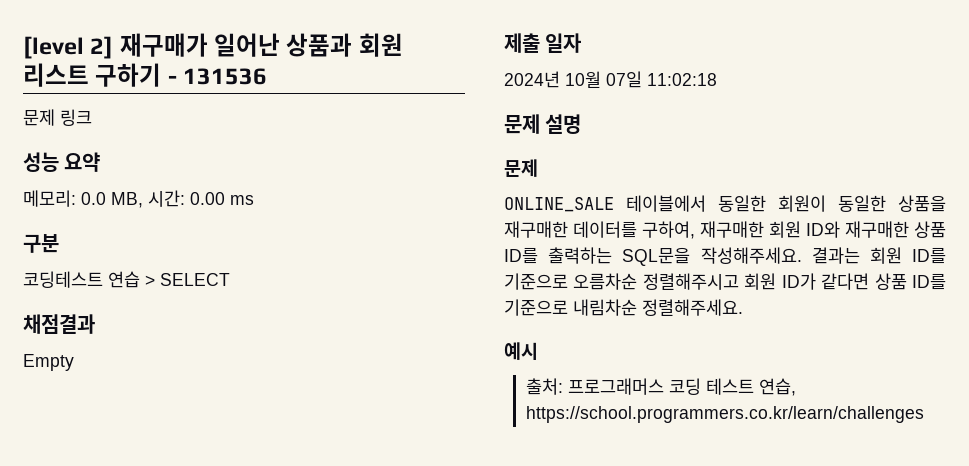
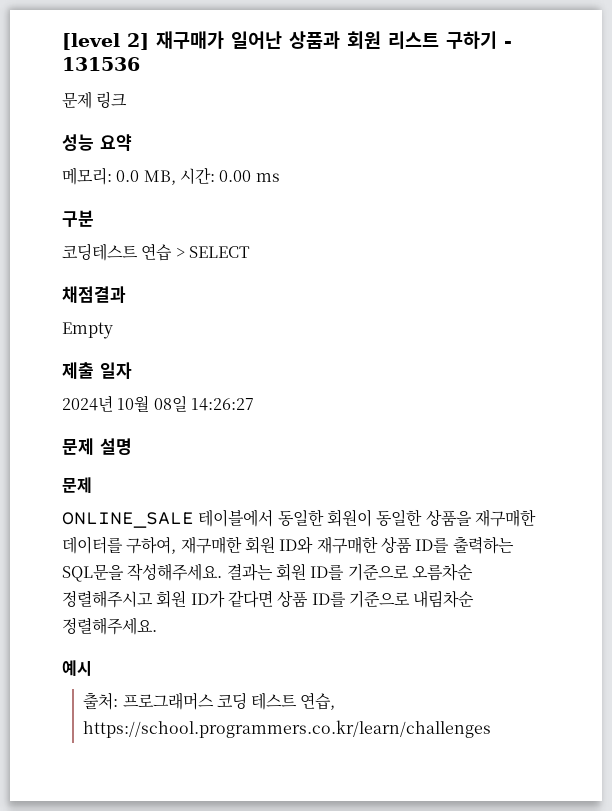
- 2024년 10월 07일 11:02:18
+ 2024년 10월 08일 14:26:27

